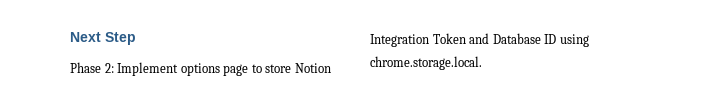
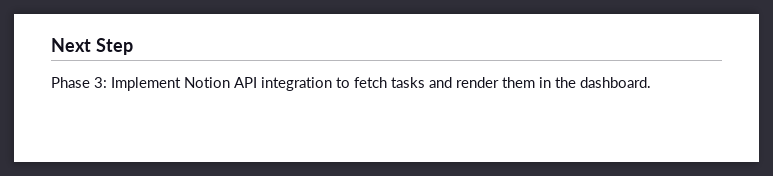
- Phase 2: Implement options page to store Notion Integration Token and Database ID using chrome.storage.local.
+ Phase 3: Implement Notion API integration to fetch tasks and render them in the dashboard.

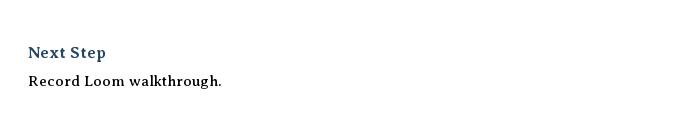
- Phase 3: Implement Notion API integration to fetch tasks and render them in the dashboard.
+ Record Loom walkthrough.

